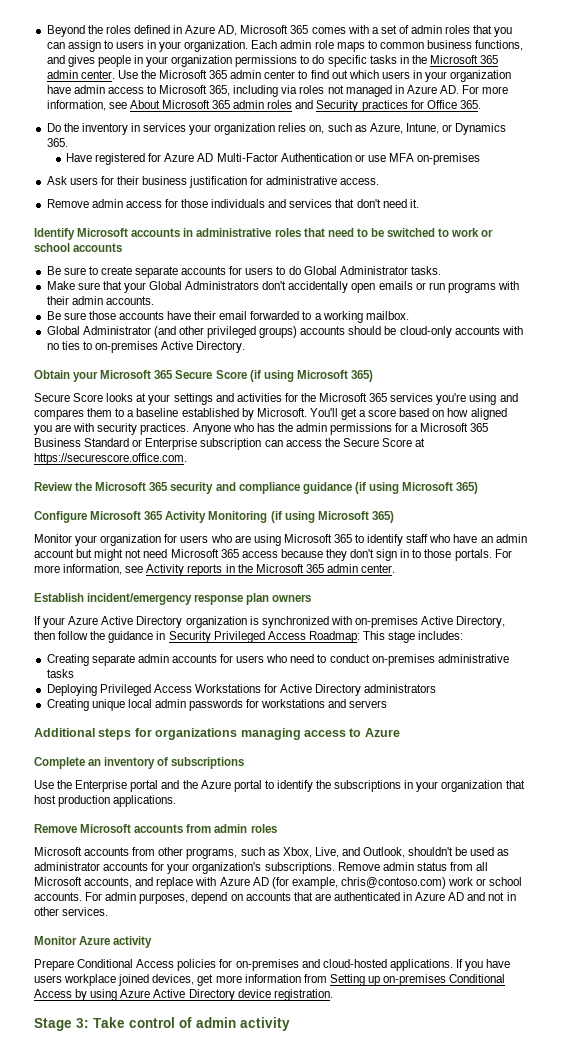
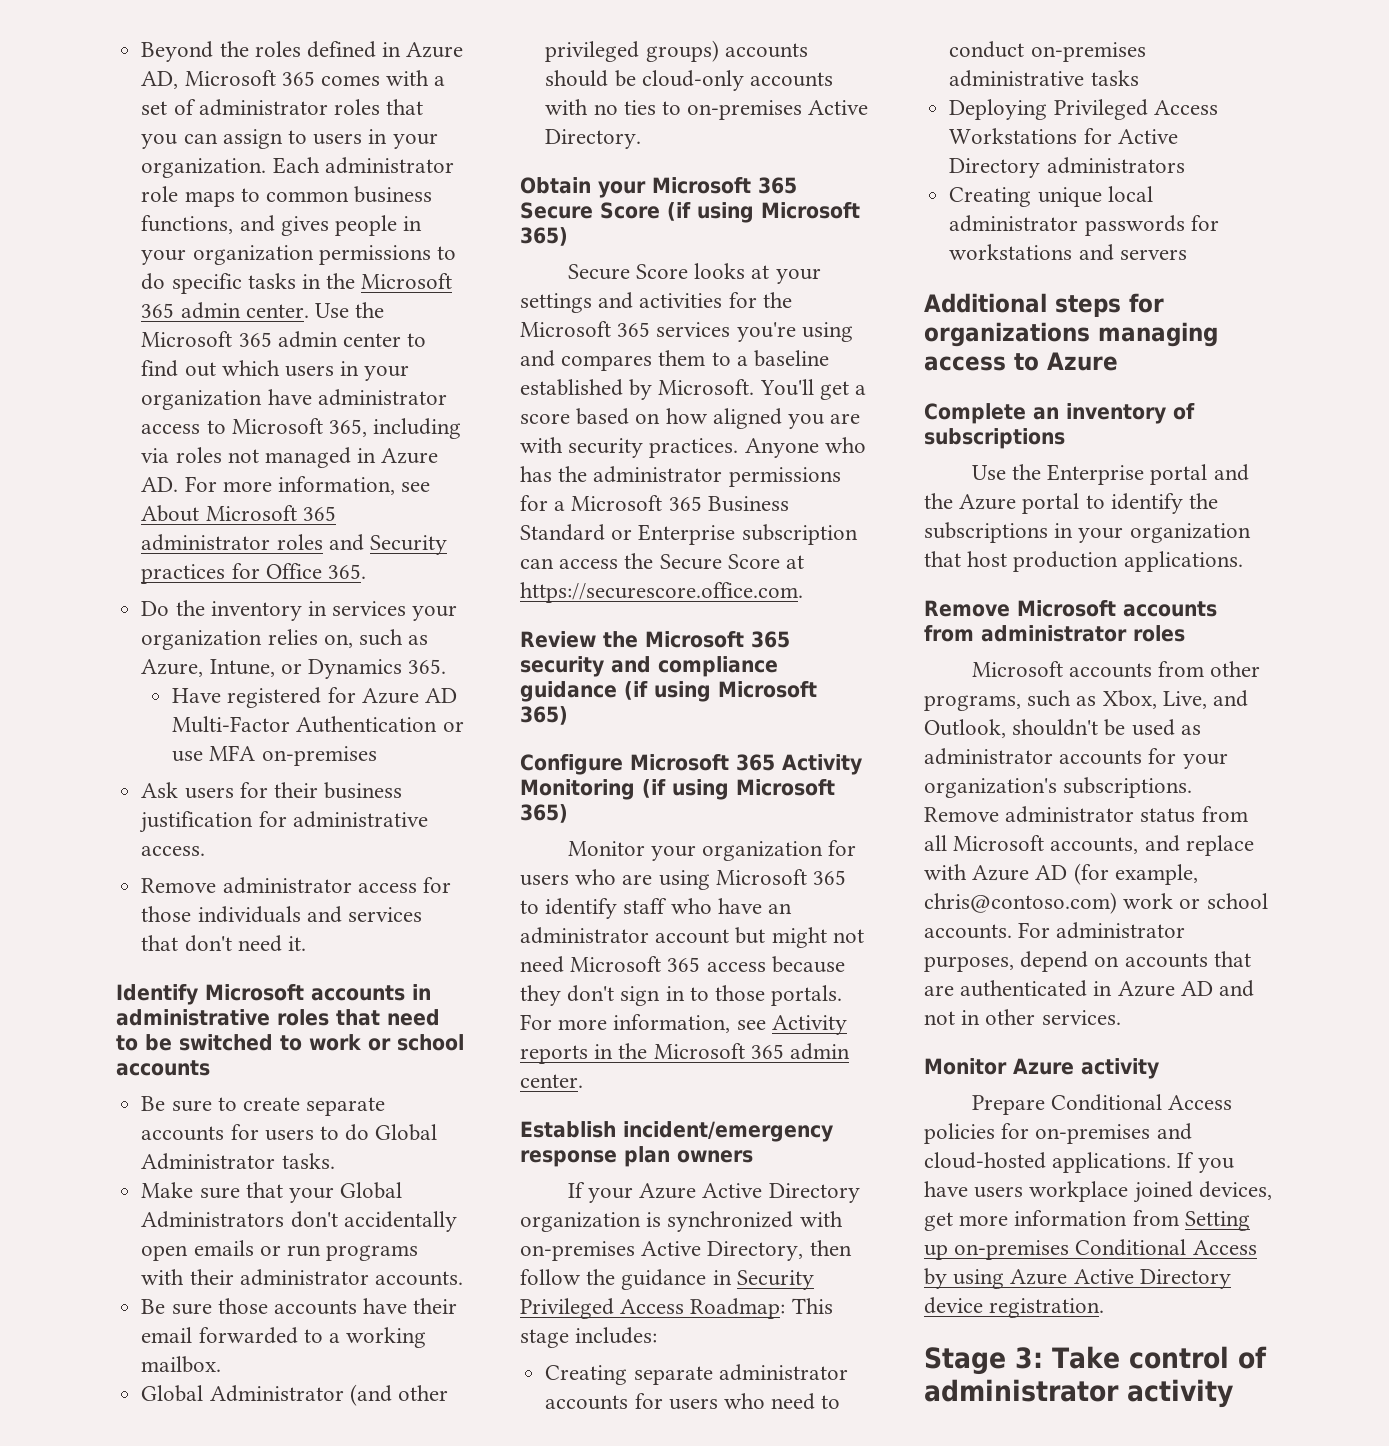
- Beyond the roles defined in Azure AD, Microsoft 365 comes with a set of admin roles that you can assign to users in your organization.
+ Beyond the roles defined in Azure AD, Microsoft 365 comes with a set of administrator roles that you can assign to users in your organization.
- Each admin role maps to common business functions, and gives people in your organization permissions to do specific tasks in the Microsoft 365 admin center.
+ Each administrator role maps to common business functions, and gives people in your organization permissions to do specific tasks in the Microsoft 365 admin center.
- Use the Microsoft 365 admin center to find out which users in your organization have admin access to Microsoft 365, including via roles not managed in Azure AD. For more information, see About Microsoft 365 admin roles and Security practices for Office 365.
+ Use the Microsoft 365 admin center to find out which users in your organization have administrator access to Microsoft 365, including via roles not managed in Azure AD. For more information, see About Microsoft 365 administrator roles and Security practices for Office 365.
- Remove admin access for those individuals and services that don't need it.
+ Remove administrator access for those individuals and services that don't need it.
- Make sure that your Global Administrators don't accidentally open emails or run programs with their admin accounts.
+ Make sure that your Global Administrators don't accidentally open emails or run programs with their administrator accounts.
- Anyone who has the admin permissions for a Microsoft 365 Business Standard or Enterprise subscription can access the Secure Score at https://securescore.office.com.
+ Anyone who has the administrator permissions for a Microsoft 365 Business Standard or Enterprise subscription can access the Secure Score at https://securescore.office.com.
- Monitor your organization for users who are using Microsoft 365 to identify staff who have an admin account but might not need Microsoft 365 access because they don't sign in to those portals.
+ Monitor your organization for users who are using Microsoft 365 to identify staff who have an administrator account but might not need Microsoft 365 access because they don't sign in to those portals.
- Creating separate admin accounts for users who need to conduct on-premises administrative tasks
+ Creating separate administrator accounts for users who need to conduct on-premises administrative tasks
- Creating unique local admin passwords for workstations and servers
+ Creating unique local administrator passwords for workstations and servers
- Remove Microsoft accounts from admin roles
+ Remove Microsoft accounts from administrator roles
- Remove admin status from all Microsoft accounts, and replace with Azure AD (for example, chris@contoso.com) work or school accounts.
+ Remove administrator status from all Microsoft accounts, and replace with Azure AD (for example, chris@contoso.com) work or school accounts.
- For admin purposes, depend on accounts that are authenticated in Azure AD and not in other services.
+ For administrator purposes, depend on accounts that are authenticated in Azure AD and not in other services.
- Stage 3: Take control of admin activity
+ Stage 3: Take control of administrator activity

